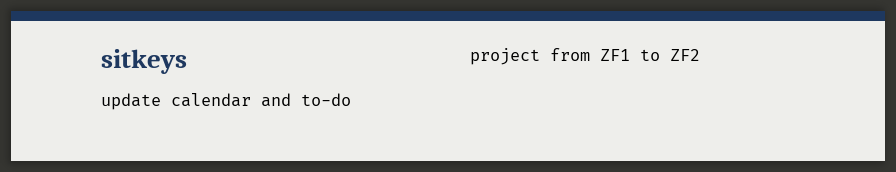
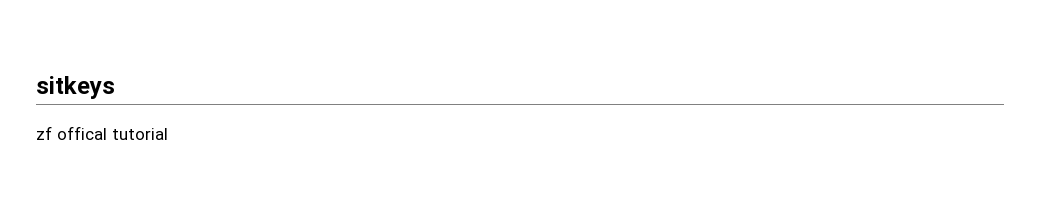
- update calendar and to-do project from ZF1 to ZF2
+ zf offical tutorial

